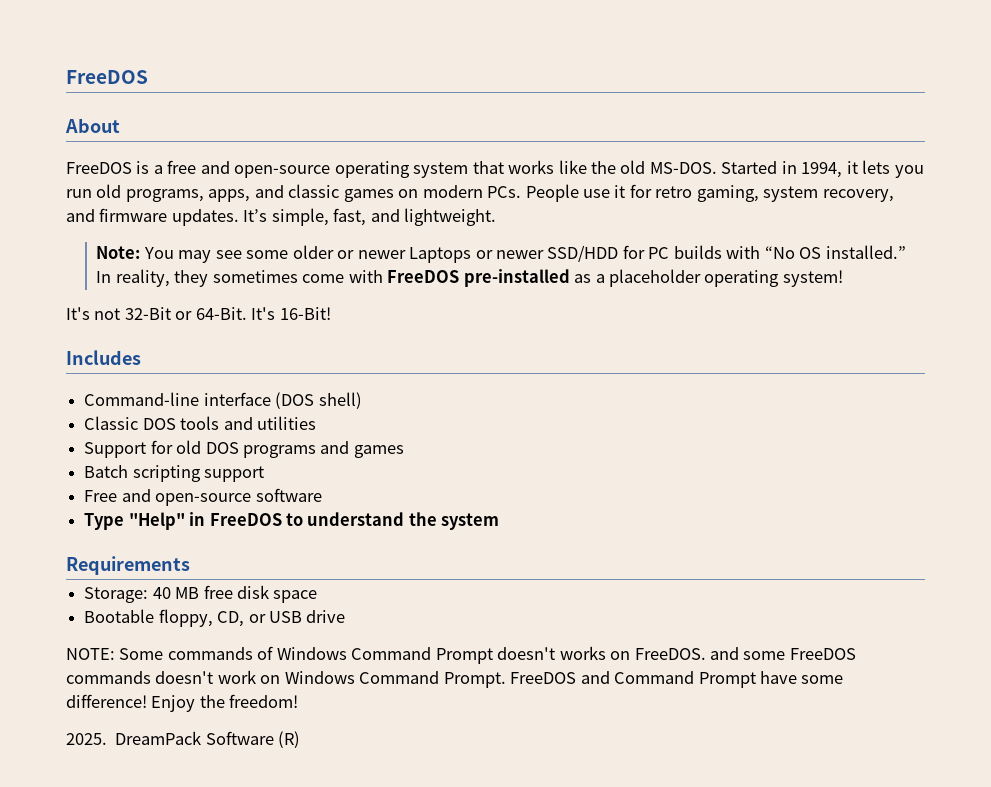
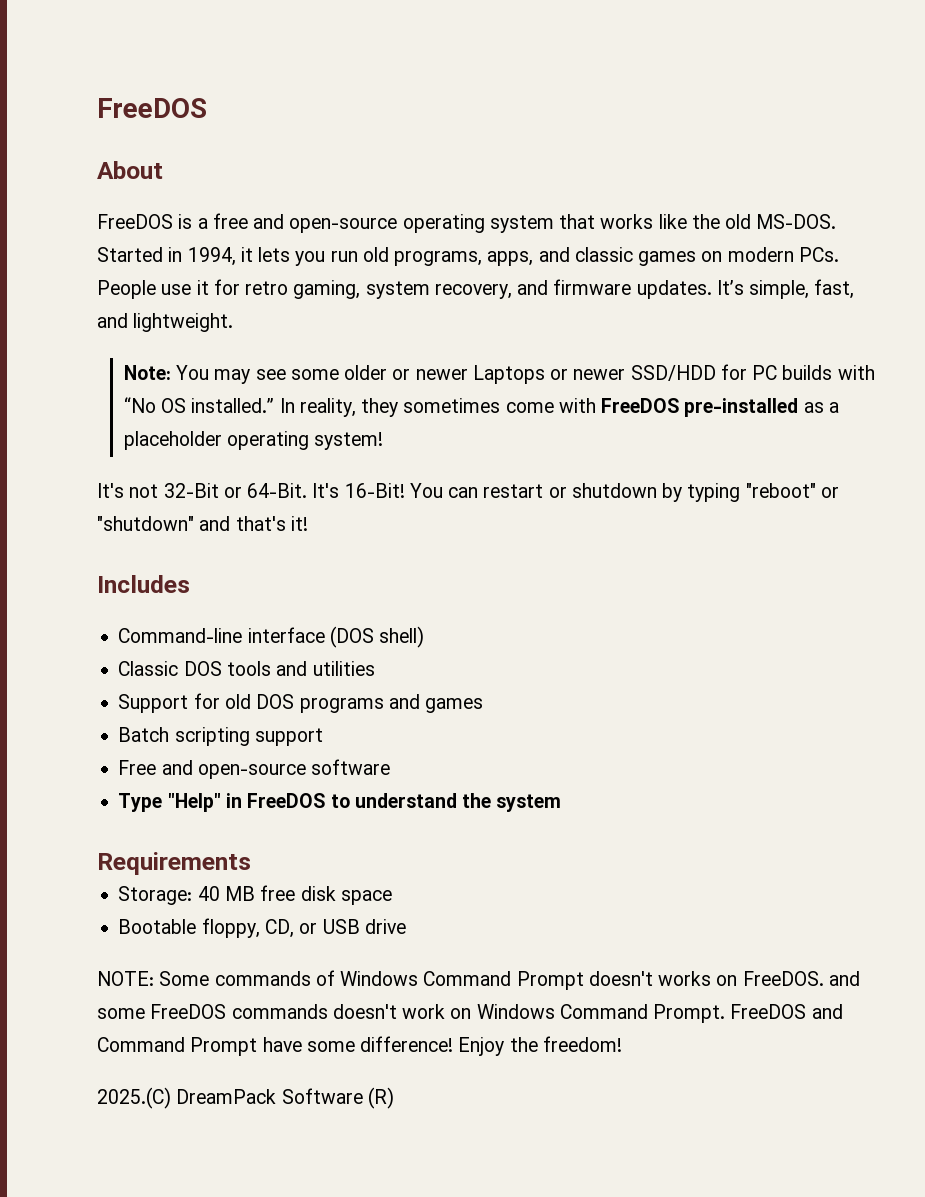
+ You can restart or shutdown by typing "reboot" or "shutdown" and that's it!
- 2025. DreamPack Software (R)
+ 2025.(C) DreamPack Software (R)

